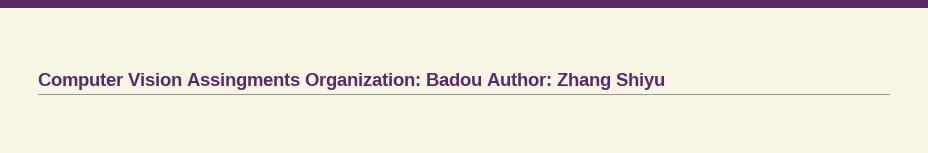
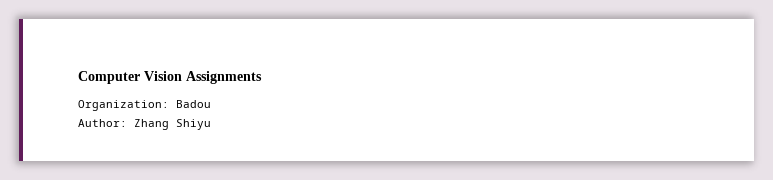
- Computer Vision Assingments Organization: Badou Author: Zhang Shiyu
+ Computer Vision Assignments
+ Organization: Badou
+ Author: Zhang Shiyu

